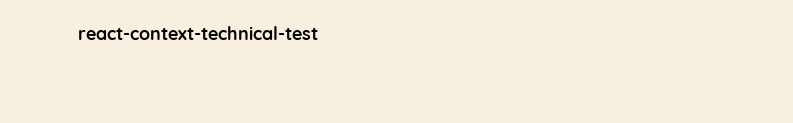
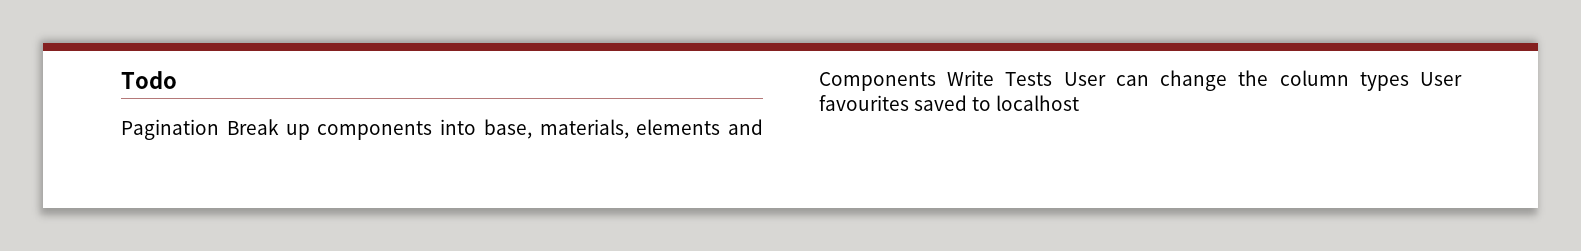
- react-context-technical-test
+ Todo
+ Pagination Break up components into base, materials, elements and Components Write Tests User can change the column types User favourites saved to localhost

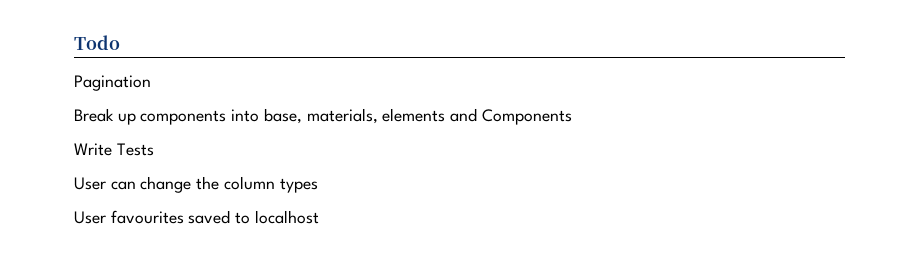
- Pagination Break up components into base, materials, elements and Components Write Tests User can change the column types User favourites saved to localhost
+ Pagination
+ Break up components into base, materials, elements and Components
+ Write Tests
+ User can change the column types
+ User favourites saved to localhost

